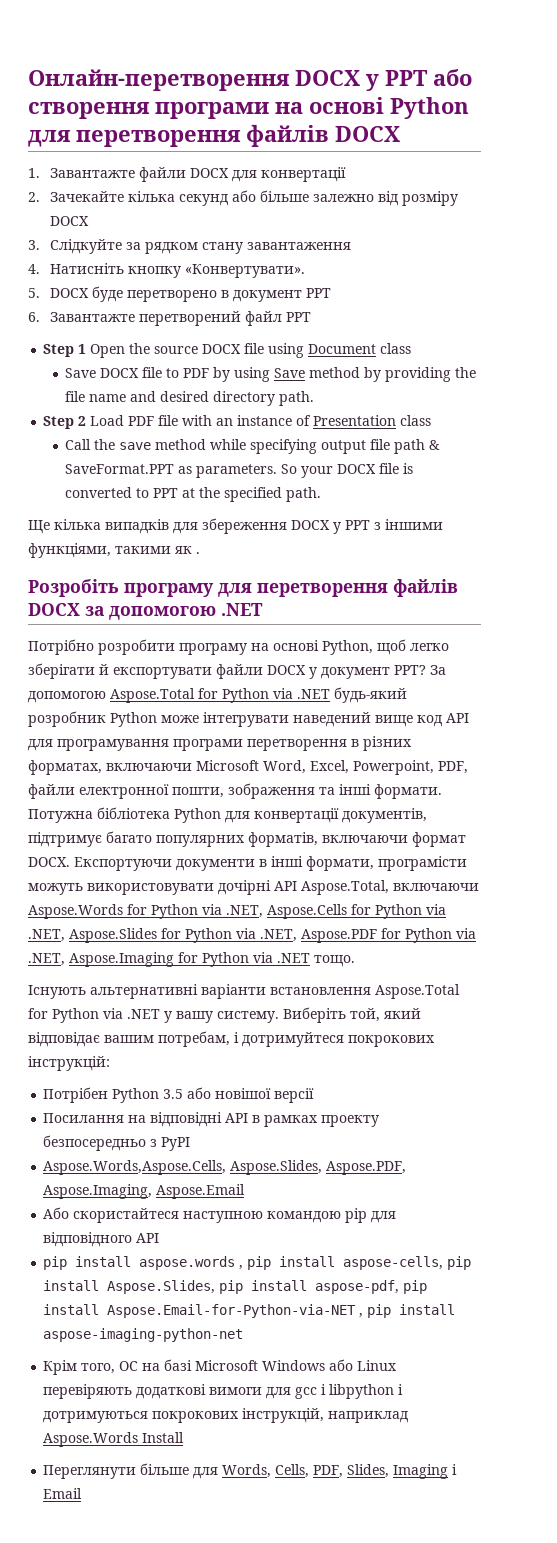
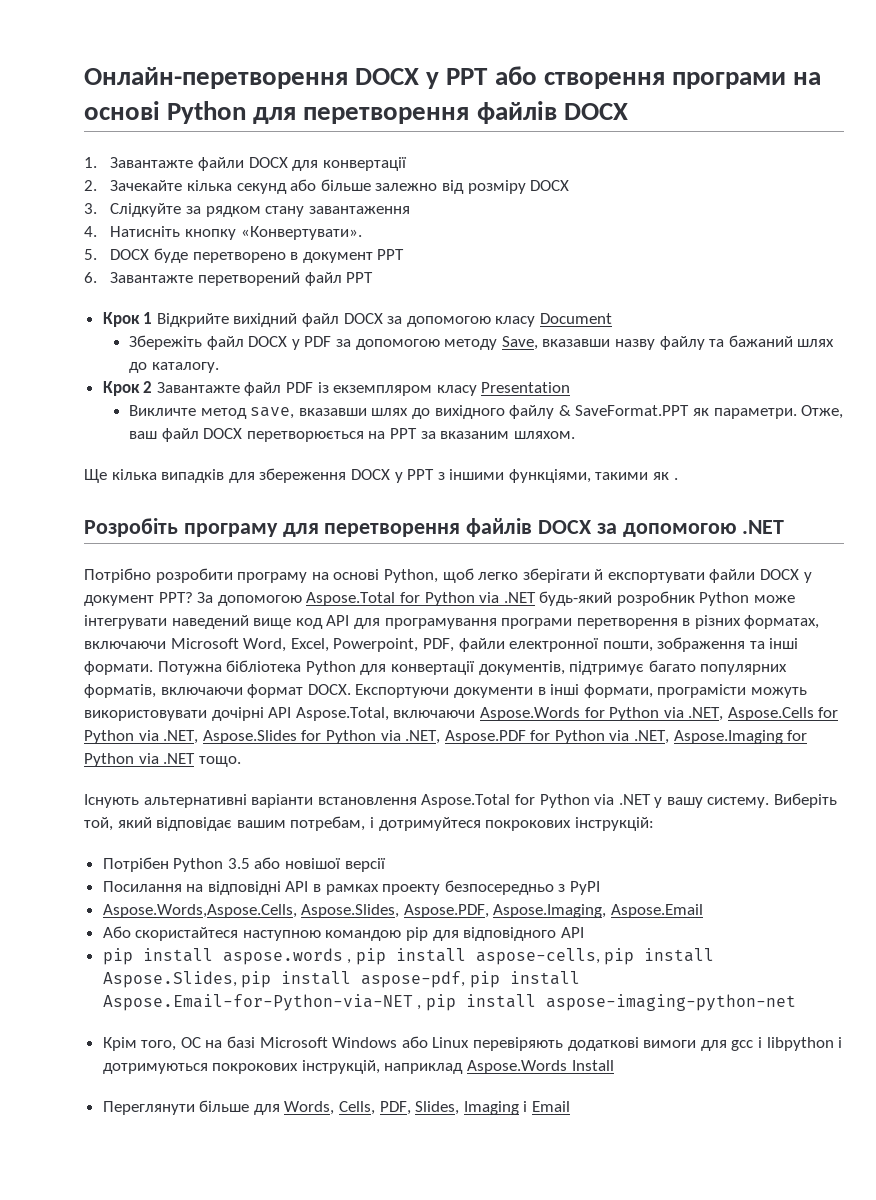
- Step 1 Open the source DOCX file using Document class
- Save DOCX file to PDF by using Save method by providing the file name and desired directory path.
- Step 2 Load PDF file with an instance of Presentation class
- Call the save method while specifying output file path & SaveFormat.PPT as parameters. So your DOCX file is converted to PPT at the specified path.
+ Крок 1 Відкрийте вихідний файл DOCX за допомогою класу Document
+ Збережіть файл DOCX у PDF за допомогою методу Save, вказавши назву файлу та бажаний шлях до каталогу.
+ Крок 2 Завантажте файл PDF із екземпляром класу Presentation
+ Викличте метод save, вказавши шлях до вихідного файлу & SaveFormat.PPT як параметри. Отже, ваш файл DOCX перетворюється на PPT за вказаним шляхом.

